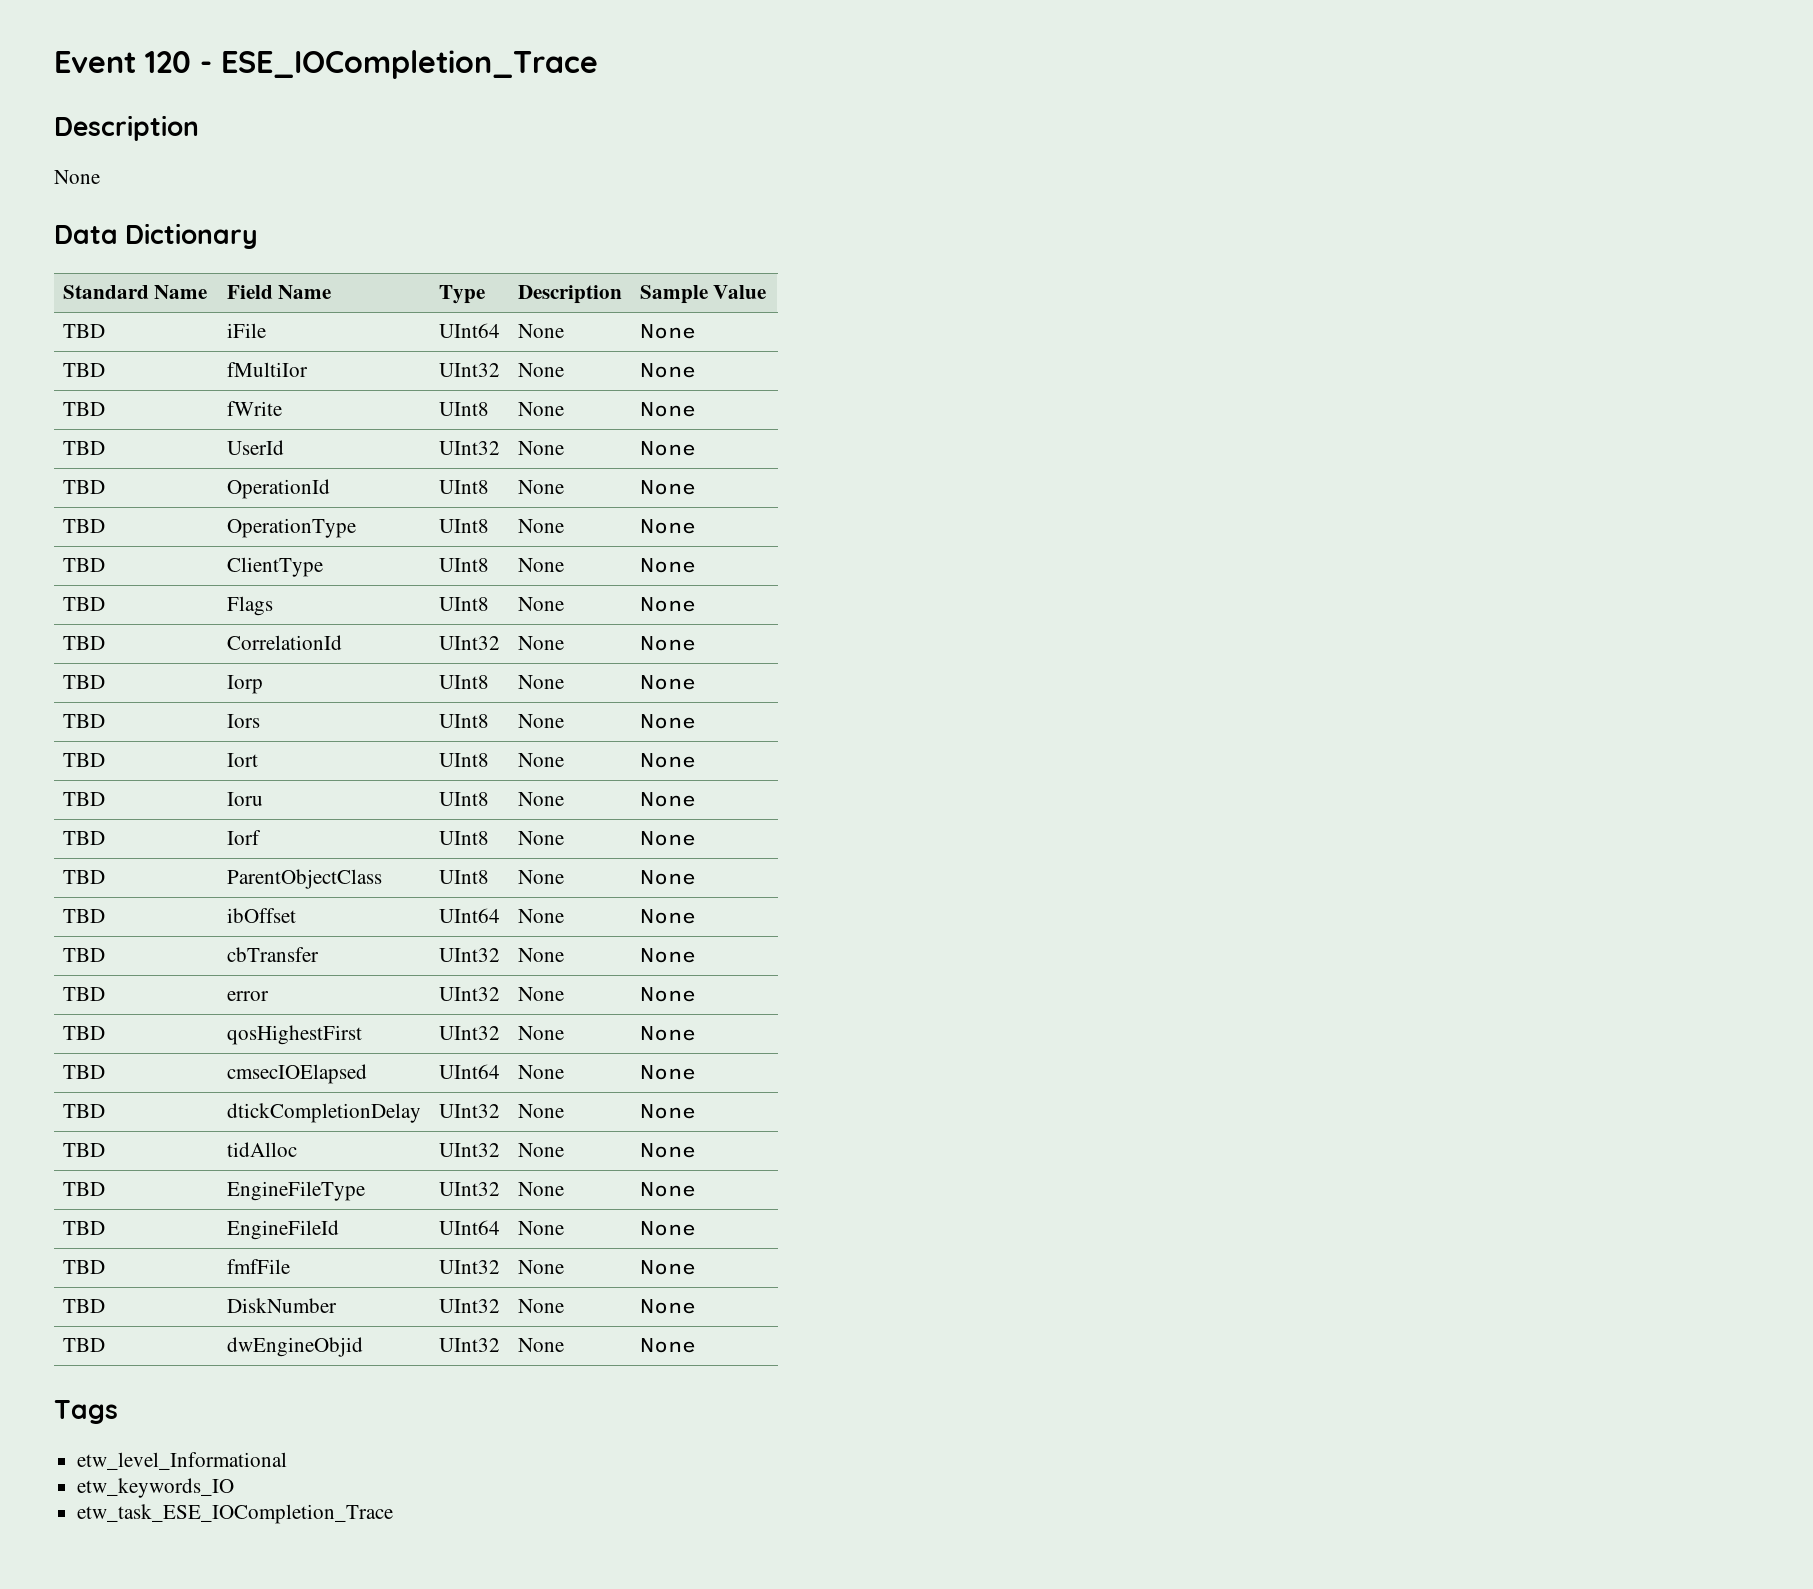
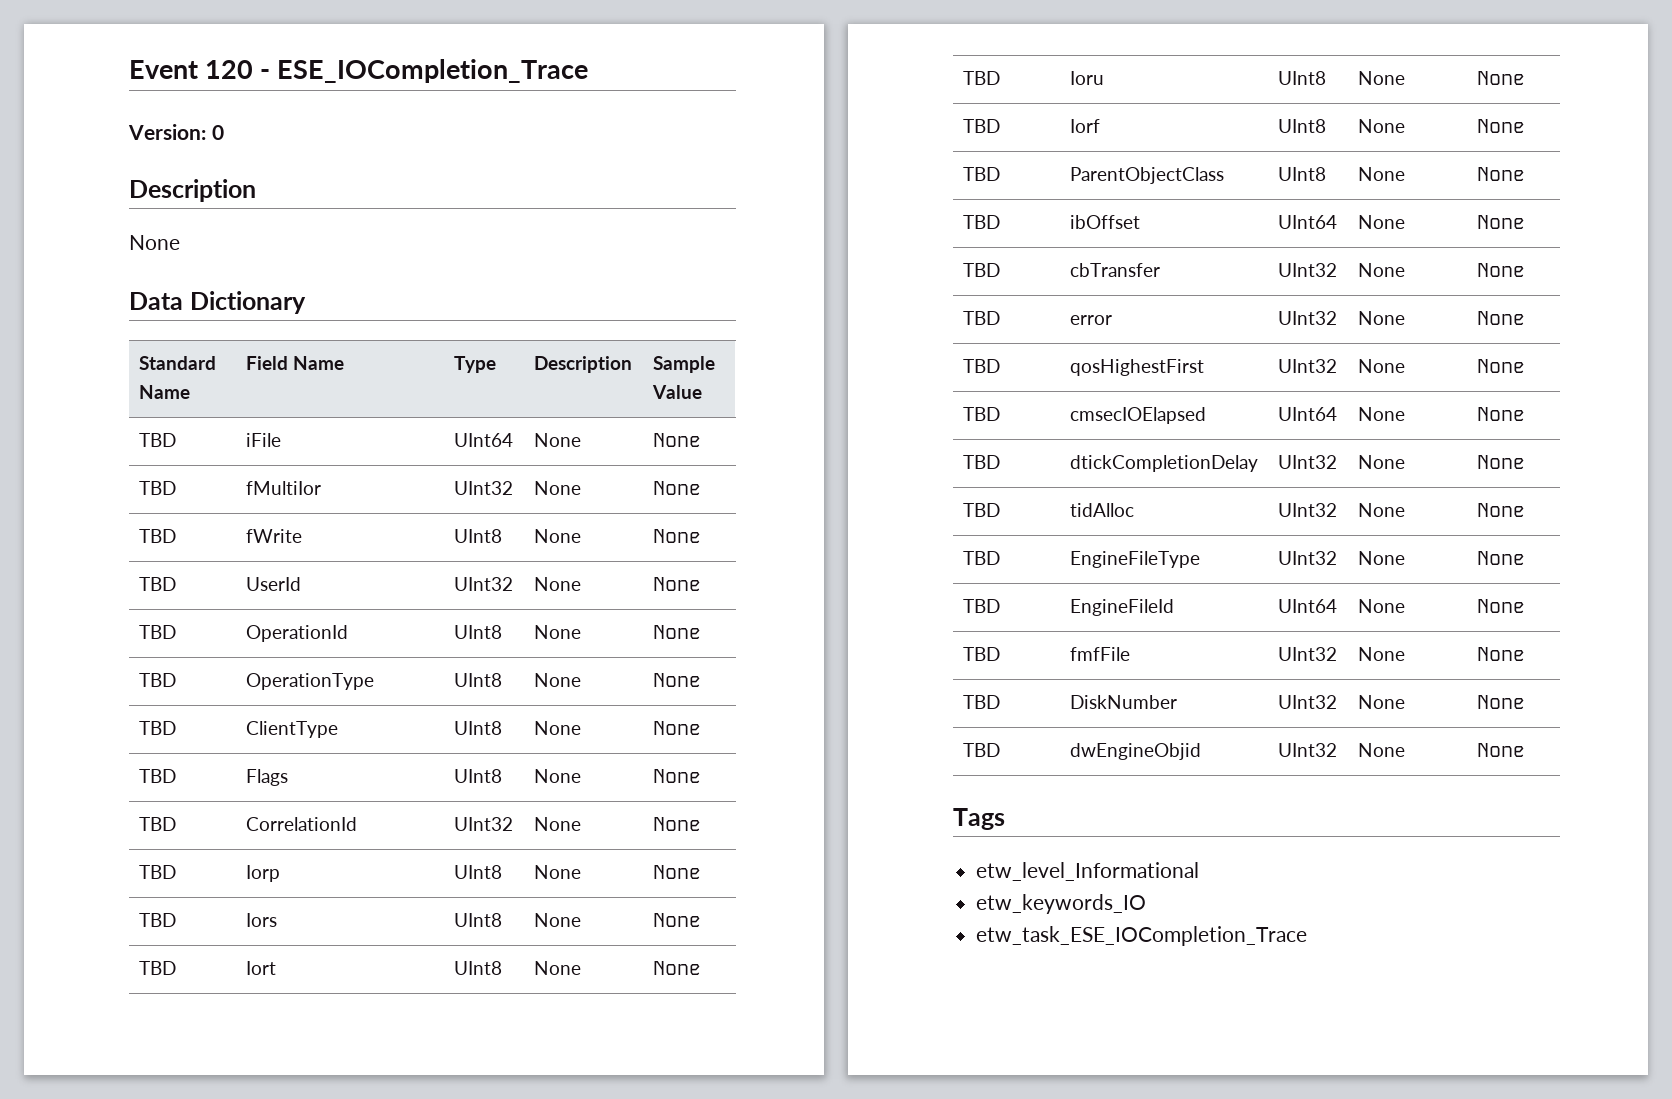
+ Version: 0

